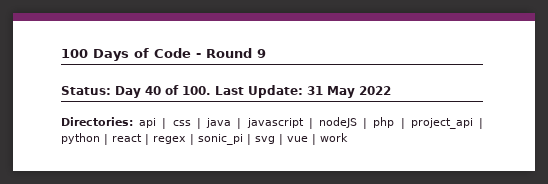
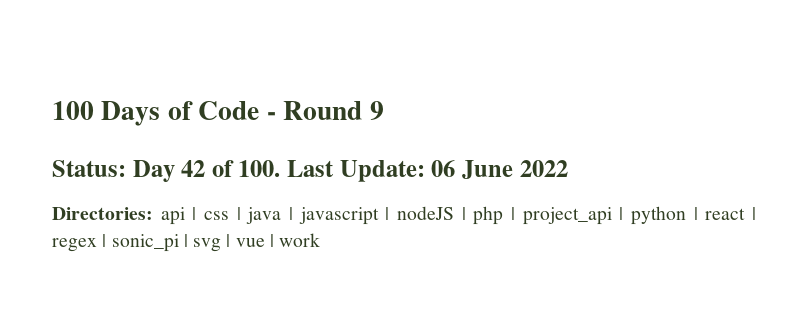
- Status: Day 40 of 100. Last Update: 31 May 2022
+ Status: Day 42 of 100. Last Update: 06 June 2022

